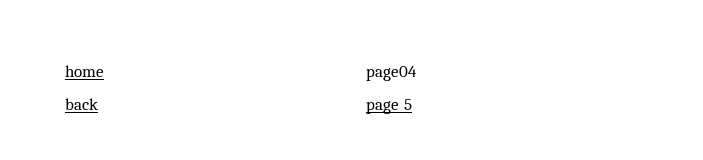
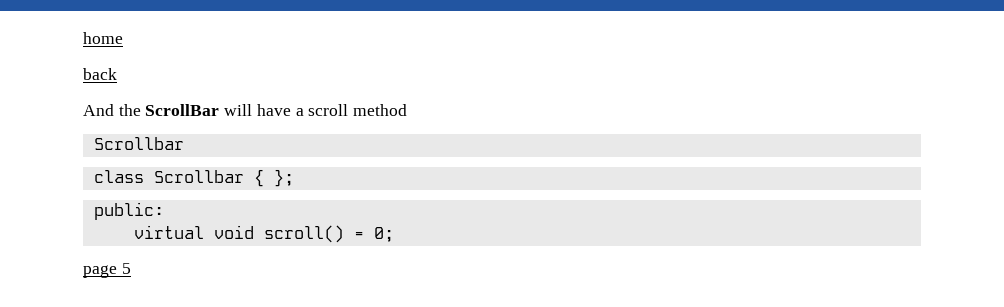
- page04
+ And the ScrollBar will have a scroll method
+ Scrollbar
+ class Scrollbar { };
+ public:
+ virtual void scroll() = 0;

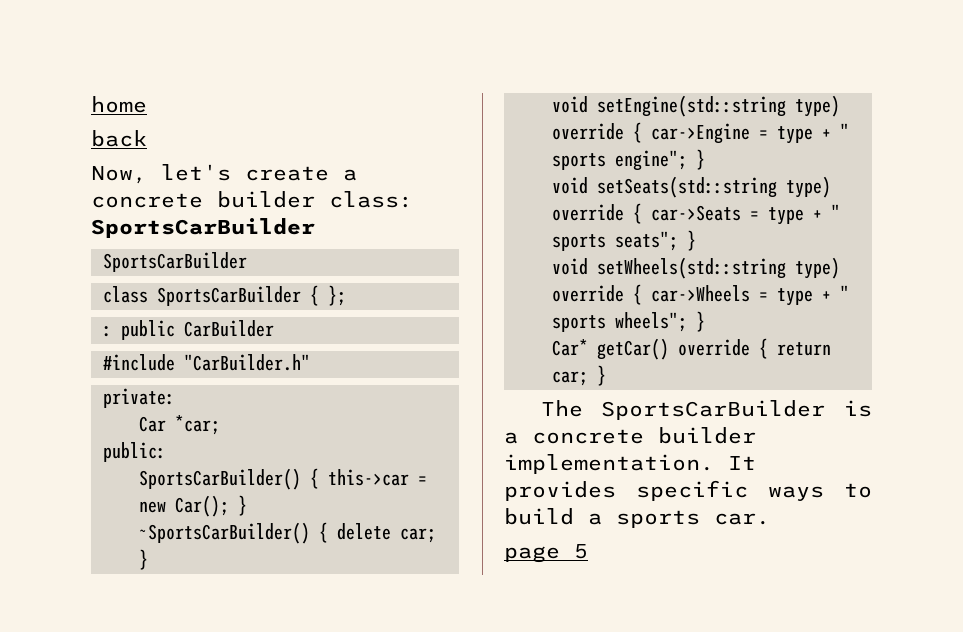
- And the ScrollBar will have a scroll method
- Scrollbar
+ Now, let's create a concrete builder class: SportsCarBuilder
+ SportsCarBuilder
- class Scrollbar { };
+ class SportsCarBuilder { };
+ : public CarBuilder
+ #include "CarBuilder.h"
+ private:
+ Car *car;
  public:
- virtual void scroll() = 0;
+ SportsCarBuilder() { this->car = new Car(); }
+ ~SportsCarBuilder() { delete car; }
+ void setEngine(std::string type) override { car->Engine = type + " sports engine"; }
+ void setSeats(std::string type) override { car->Seats = type + " sports seats"; }
+ void setWheels(std::string type) override { car->Wheels = type + " sports wheels"; }
+ Car* getCar() override { return car; }
+ The SportsCarBuilder is a concrete builder implementation. It provides specific ways to build a sports car.

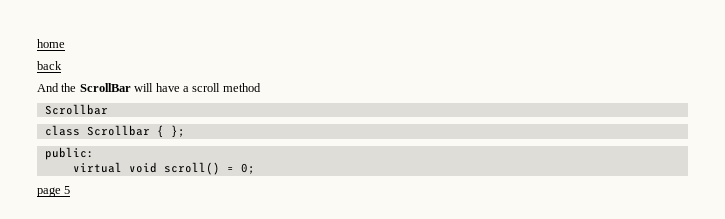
- Now, let's create a concrete builder class: SportsCarBuilder
- SportsCarBuilder
+ And the ScrollBar will have a scroll method
+ Scrollbar
- class SportsCarBuilder { };
+ class Scrollbar { };
- : public CarBuilder
- #include "CarBuilder.h"
- private:
- Car *car;
  public:
- SportsCarBuilder() { this->car = new Car(); }
- ~SportsCarBuilder() { delete car; }
- void setEngine(std::string type) override { car->Engine = type + " sports engine"; }
- void setSeats(std::string type) override { car->Seats = type + " sports seats"; }
- void setWheels(std::string type) override { car->Wheels = type + " sports wheels"; }
- Car* getCar() override { return car; }
- The SportsCarBuilder is a concrete builder implementation. It provides specific ways to build a sports car.
+ virtual void scroll() = 0;

